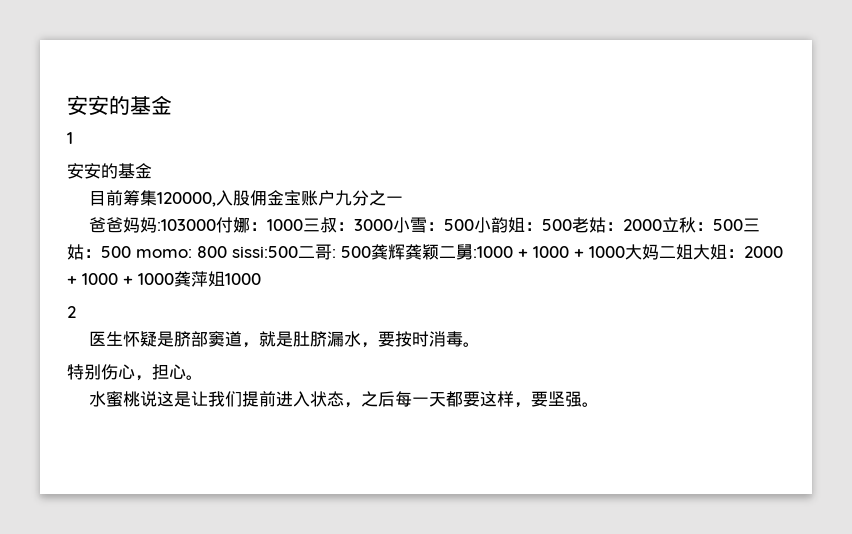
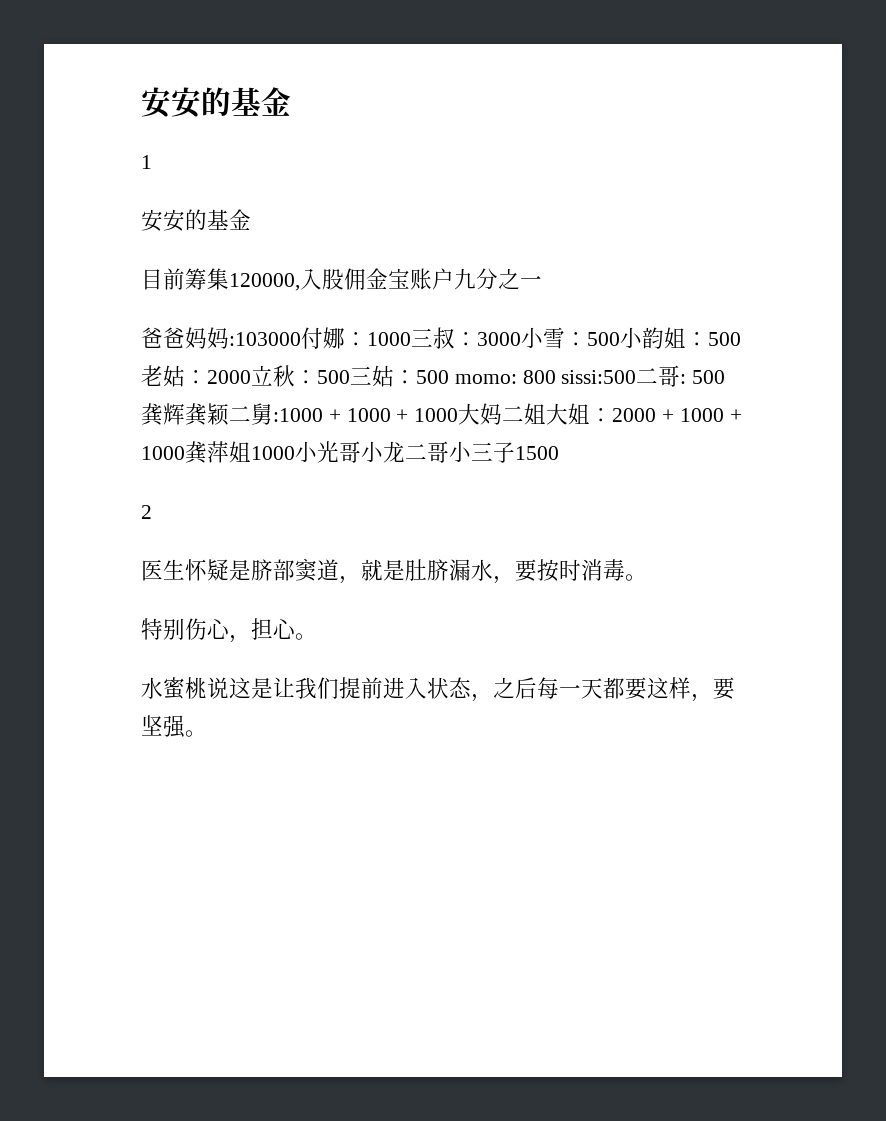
- 爸爸妈妈:103000付娜：1000三叔：3000小雪：500小韵姐：500老姑：2000立秋：500三姑：500 momo: 800 sissi:500二哥: 500龚辉龚颖二舅:1000 + 1000 + 1000大妈二姐大姐：2000 + 1000 + 1000龚萍姐1000
+ 爸爸妈妈:103000付娜：1000三叔：3000小雪：500小韵姐：500老姑：2000立秋：500三姑：500 momo: 800 sissi:500二哥: 500龚辉龚颖二舅:1000 + 1000 + 1000大妈二姐大姐：2000 + 1000 + 1000龚萍姐1000小光哥小龙二哥小三子1500

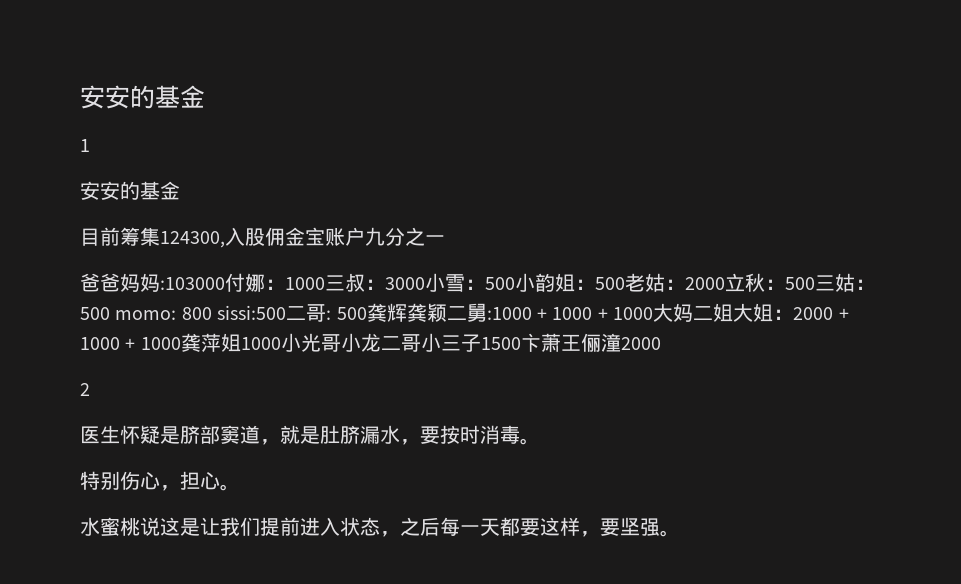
- 目前筹集120000,入股佣金宝账户九分之一
+ 目前筹集124300,入股佣金宝账户九分之一
- 爸爸妈妈:103000付娜：1000三叔：3000小雪：500小韵姐：500老姑：2000立秋：500三姑：500 momo: 800 sissi:500二哥: 500龚辉龚颖二舅:1000 + 1000 + 1000大妈二姐大姐：2000 + 1000 + 1000龚萍姐1000小光哥小龙二哥小三子1500
+ 爸爸妈妈:103000付娜：1000三叔：3000小雪：500小韵姐：500老姑：2000立秋：500三姑：500 momo: 800 sissi:500二哥: 500龚辉龚颖二舅:1000 + 1000 + 1000大妈二姐大姐：2000 + 1000 + 1000龚萍姐1000小光哥小龙二哥小三子1500卞萧王俪潼2000

